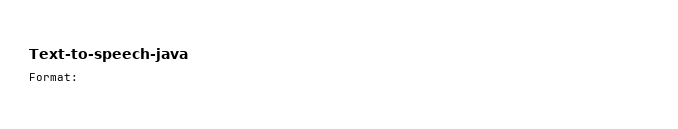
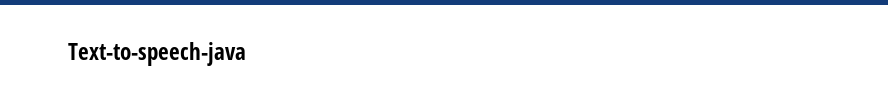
- Format:

